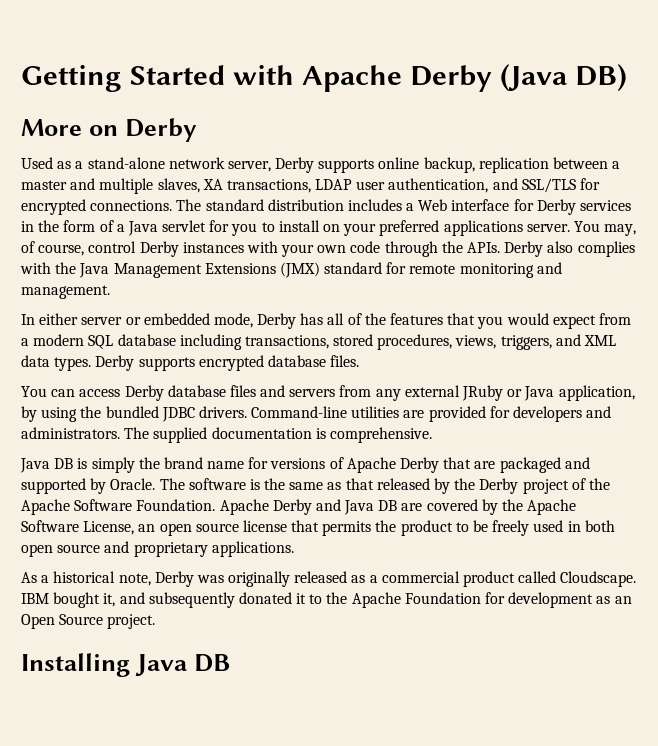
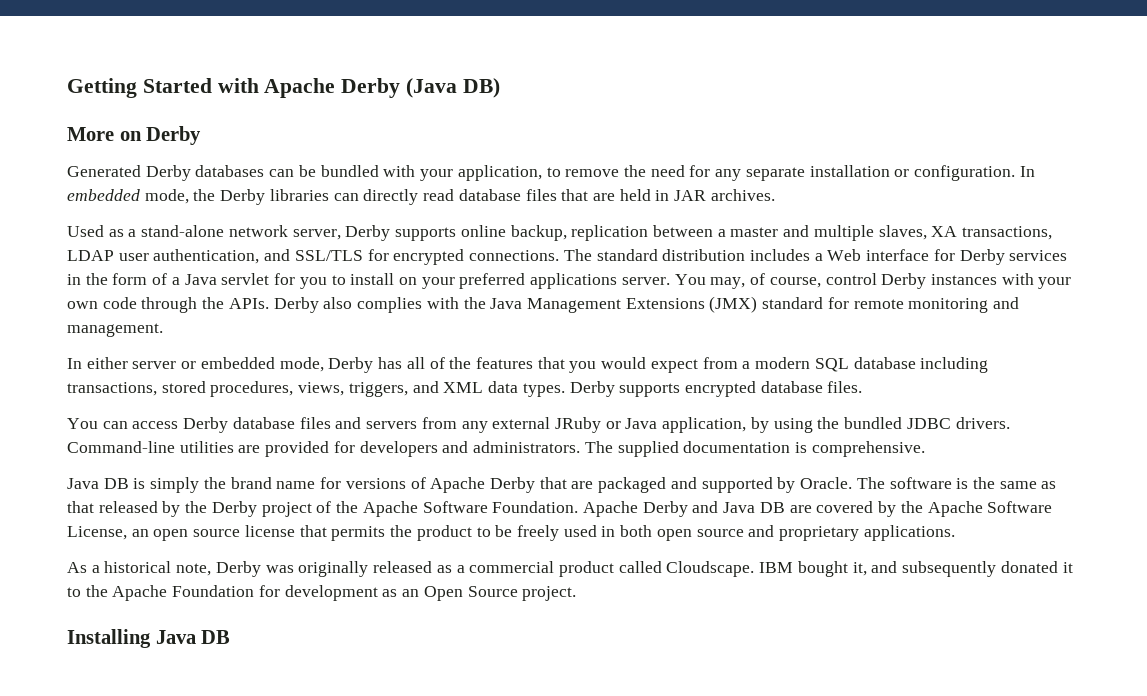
+ Generated Derby databases can be bundled with your application, to remove the need for any separate installation or configuration. In embedded mode, the Derby libraries can directly read database files that are held in JAR archives.

